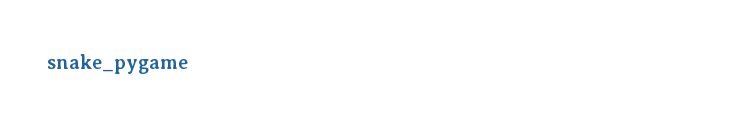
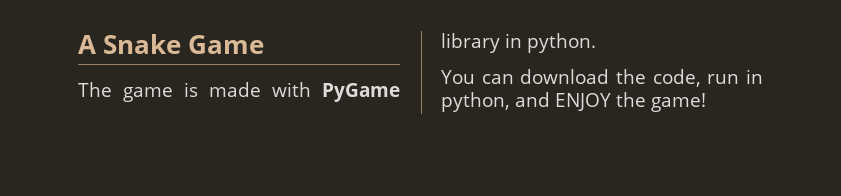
- snake_pygame
+ A Snake Game
+ The game is made with PyGame library in python.
+ You can download the code, run in python, and ENJOY the game!

